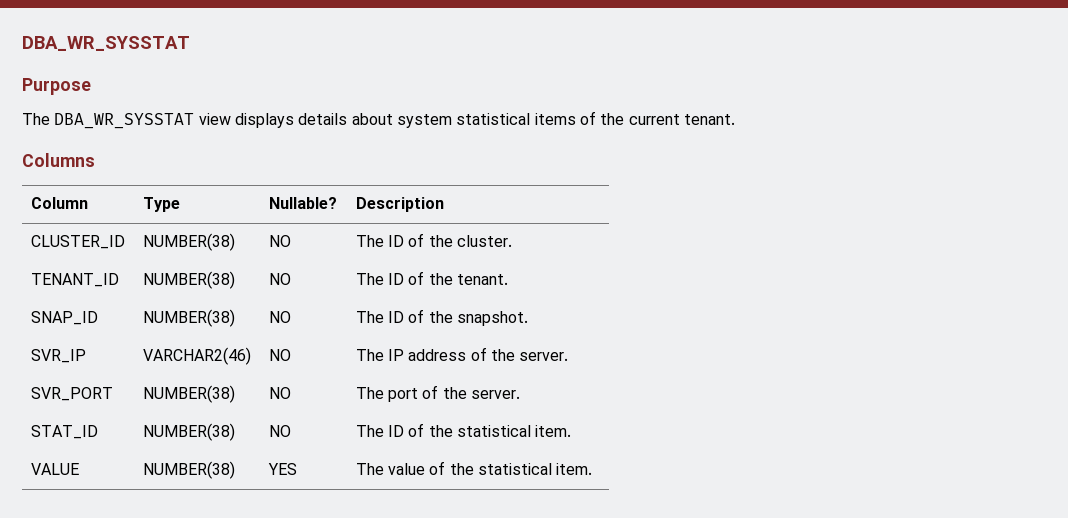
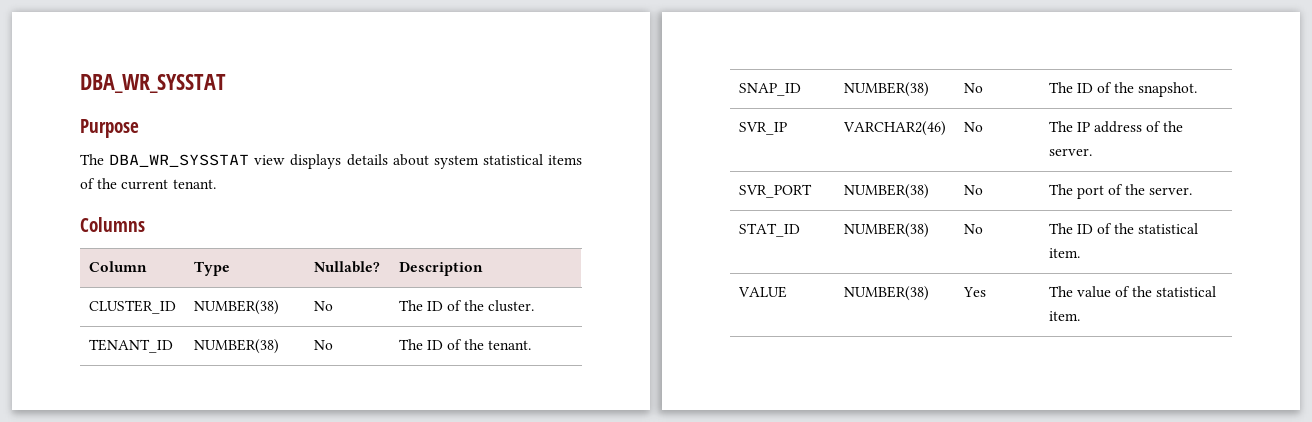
- CLUSTER_ID | NUMBER(38) | NO | The ID of the cluster.
+ CLUSTER_ID | NUMBER(38) | No | The ID of the cluster.
- TENANT_ID | NUMBER(38) | NO | The ID of the tenant.
+ TENANT_ID | NUMBER(38) | No | The ID of the tenant.
- SNAP_ID | NUMBER(38) | NO | The ID of the snapshot.
+ SNAP_ID | NUMBER(38) | No | The ID of the snapshot.
- SVR_IP | VARCHAR2(46) | NO | The IP address of the server.
+ SVR_IP | VARCHAR2(46) | No | The IP address of the server.
- SVR_PORT | NUMBER(38) | NO | The port of the server.
+ SVR_PORT | NUMBER(38) | No | The port of the server.
- STAT_ID | NUMBER(38) | NO | The ID of the statistical item.
+ STAT_ID | NUMBER(38) | No | The ID of the statistical item.
- VALUE | NUMBER(38) | YES | The value of the statistical item.
+ VALUE | NUMBER(38) | Yes | The value of the statistical item.

